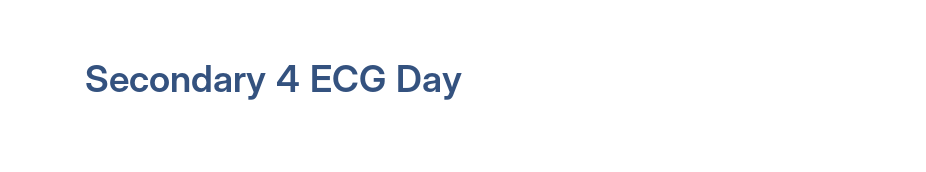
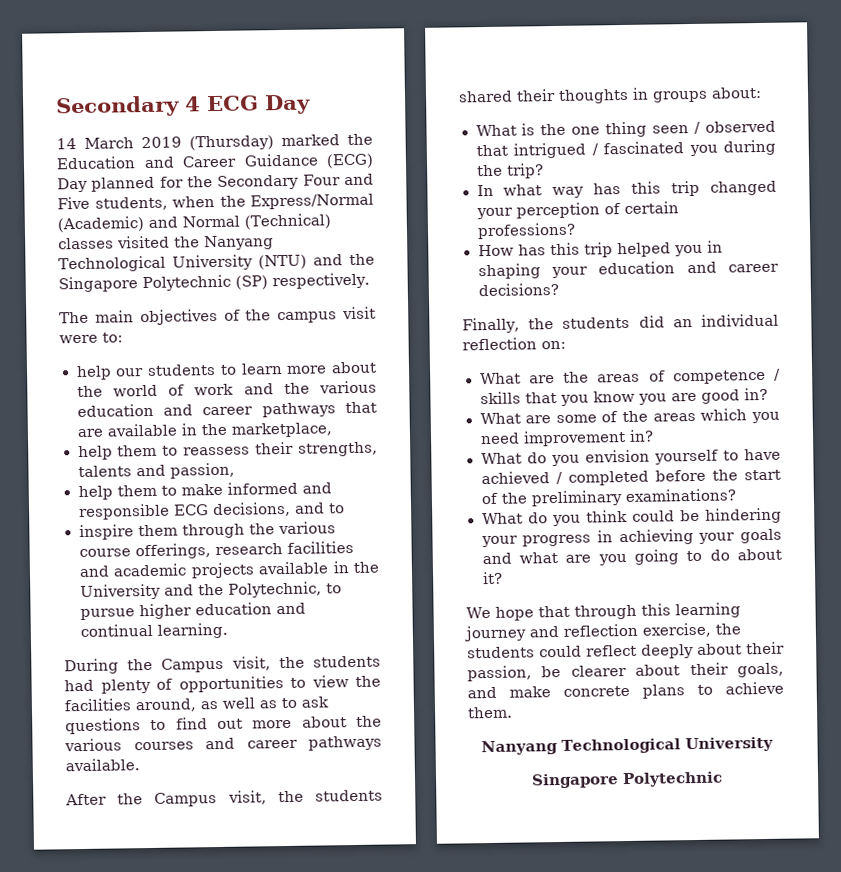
+ 14 March 2019 (Thursday) marked the Education and Career Guidance (ECG) Day planned for the Secondary Four and Five students, when the Express/Normal (Academic) and Normal (Technical) classes visited the Nanyang Technological University (NTU) and the Singapore Polytechnic (SP) respectively.
+ The main objectives of the campus visit were to:
+ help our students to learn more about the world of work and the various education and career pathways that are available in the marketplace,
+ help them to reassess their strengths, talents and passion,
+ help them to make informed and responsible ECG decisions, and to
+ inspire them through the various course offerings, research facilities and academic projects available in the University and the Polytechnic, to pursue higher education and continual learning.
+ During the Campus visit, the students had plenty of opportunities to view the facilities around, as well as to ask questions to find out more about the various courses and career pathways available.
+ After the Campus visit, the students shared their thoughts in groups about:
+ What is the one thing seen / observed that intrigued / fascinated you during the trip?
+ In what way has this trip changed your perception of certain professions?
+ How has this trip helped you in shaping your education and career decisions?
+ Finally, the students did an individual reflection on:
+ What are the areas of competence / skills that you know you are good in?
+ What are some of the areas which you need improvement in?
+ What do you envision yourself to have achieved / completed before the start of the preliminary examinations?
+ What do you think could be hindering your progress in achieving your goals and what are you going to do about it?
+ We hope that through this learning journey and reflection exercise, the students could reflect deeply about their passion, be clearer about their goals, and make concrete plans to achieve them.
+ Nanyang Technological University
+ Singapore Polytechnic

